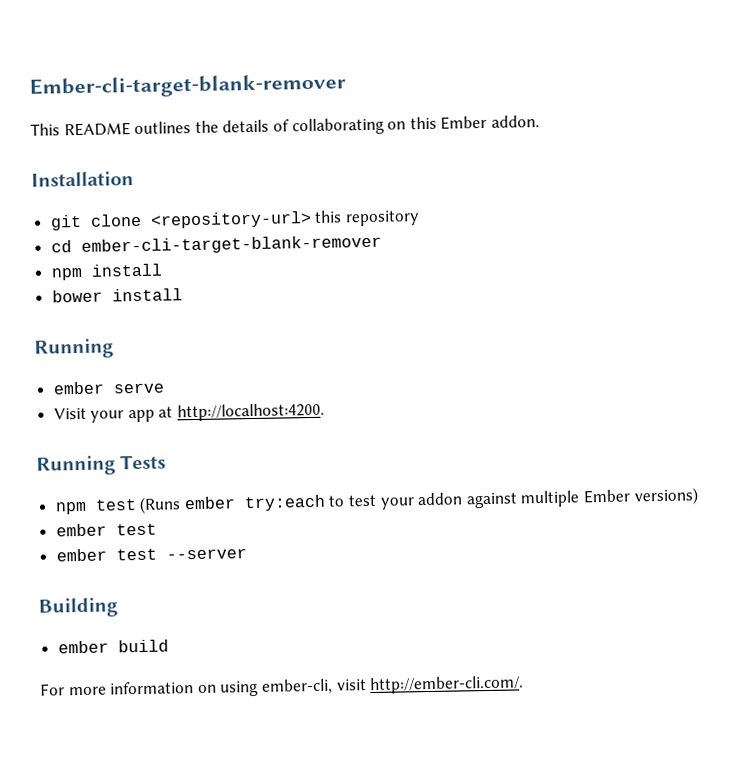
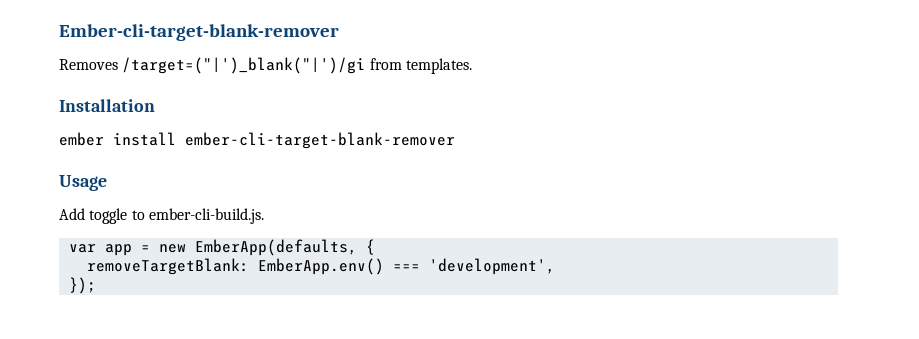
- This README outlines the details of collaborating on this Ember addon.
+ Removes /target=("|')_blank("|')/gi from templates.
  Installation
- git clone <repository-url> this repository
- cd ember-cli-target-blank-remover
- npm install
- bower install
- Running
- ember serve
- Visit your app at http://localhost:4200.
- Running Tests
- npm test (Runs ember try:each to test your addon against multiple Ember versions)
- ember test
- ember test --server
- Building
- ember build
- For more information on using ember-cli, visit http://ember-cli.com/.
+ ember install ember-cli-target-blank-remover
+ Usage
+ Add toggle to ember-cli-build.js.
+ var app = new EmberApp(defaults, {
+ removeTargetBlank: EmberApp.env() === 'development',
+ });

